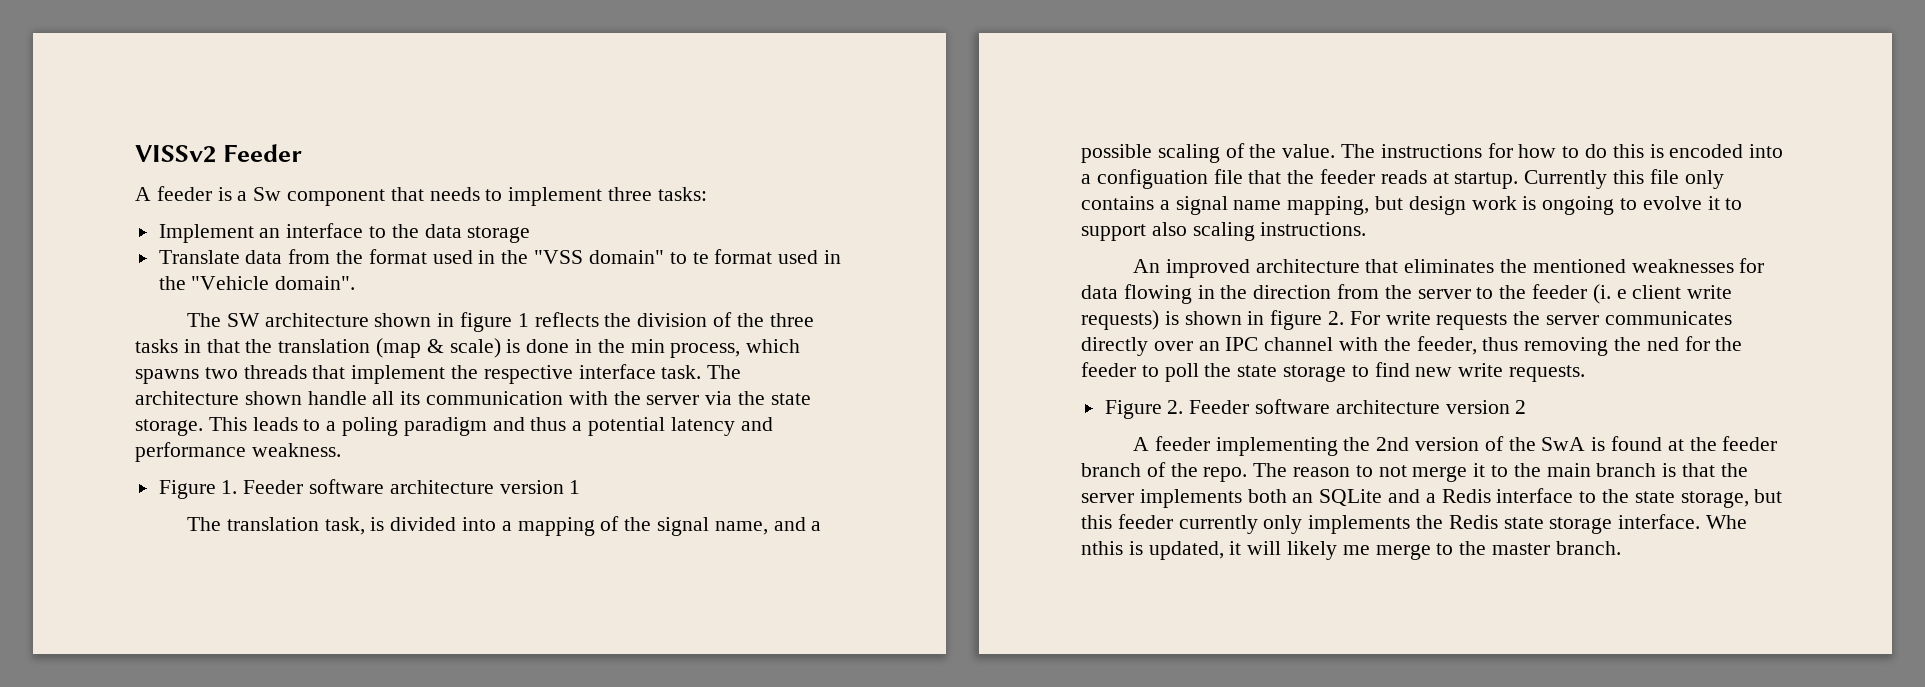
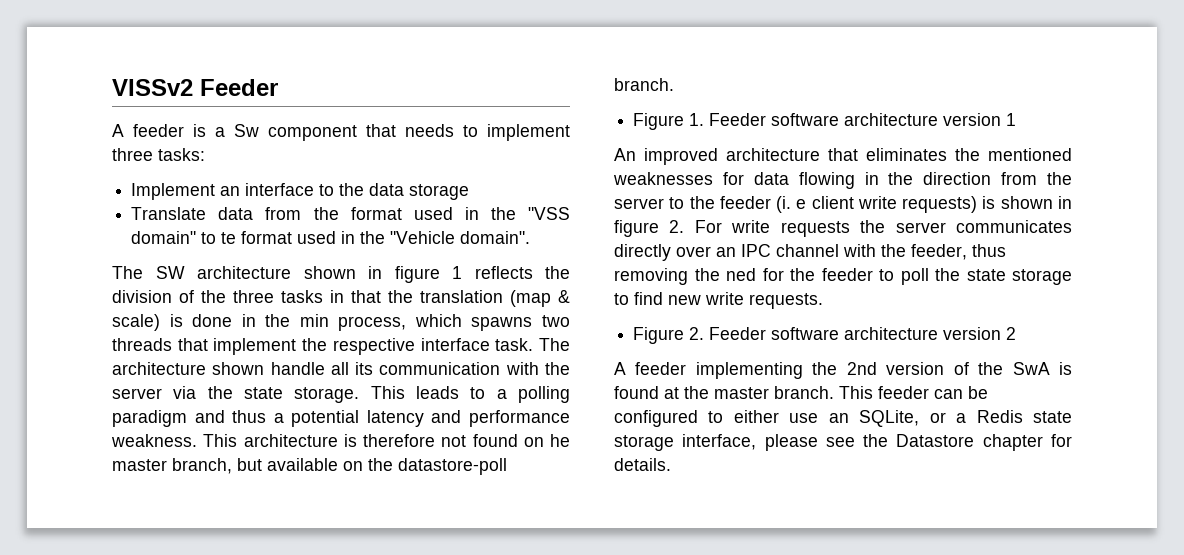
- This leads to a poling paradigm and thus a potential latency and performance weakness.
+ This leads to a polling paradigm and thus a potential latency and performance weakness. This architecture is therefore not found on he master branch, but available on the datastore-poll branch.
- The translation task, is divided into a mapping of the signal name, and a possible scaling of the value. The instructions for how to do this is encoded into a configuation file that the feeder reads at startup. Currently this file only contains a signal name mapping, but design work is ongoing to evolve it to support also scaling instructions.
- A feeder implementing the 2nd version of the SwA is found at the feeder branch of the repo. The reason to not merge it to the main branch is that the server implements both an SQLite and a Redis interface to the state storage, but this feeder currently only implements the Redis state storage interface. Whe nthis is updated, it will likely me merge to the master branch.
+ A feeder implementing the 2nd version of the SwA is found at the master branch. This feeder can be configured to either use an SQLite, or a Redis state storage interface, please see the Datastore chapter for details.

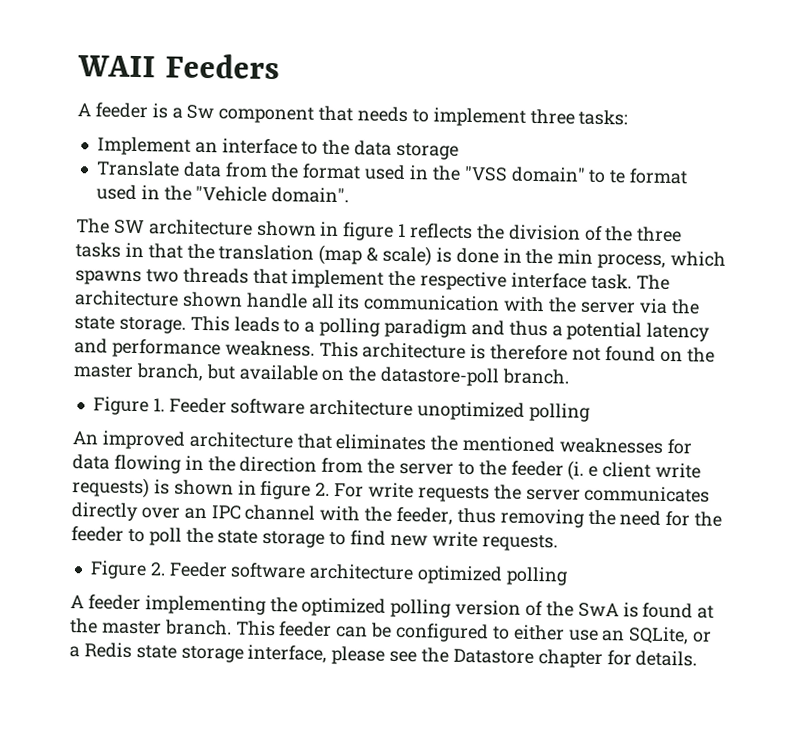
- VISSv2 Feeder
+ WAII Feeders
- This architecture is therefore not found on he master branch, but available on the datastore-poll branch.
+ This architecture is therefore not found on the master branch, but available on the datastore-poll branch.
- Figure 1. Feeder software architecture version 1
+ Figure 1. Feeder software architecture unoptimized polling
- An improved architecture that eliminates the mentioned weaknesses for data flowing in the direction from the server to the feeder (i. e client write requests) is shown in figure 2. For write requests the server communicates directly over an IPC channel with the feeder, thus removing the ned for the feeder to poll the state storage to find new write requests.
+ An improved architecture that eliminates the mentioned weaknesses for data flowing in the direction from the server to the feeder (i. e client write requests) is shown in figure 2. For write requests the server communicates directly over an IPC channel with the feeder, thus removing the need for the feeder to poll the state storage to find new write requests.
- Figure 2. Feeder software architecture version 2
+ Figure 2. Feeder software architecture optimized polling
- A feeder implementing the 2nd version of the SwA is found at the master branch.
+ A feeder implementing the optimized polling version of the SwA is found at the master branch.

